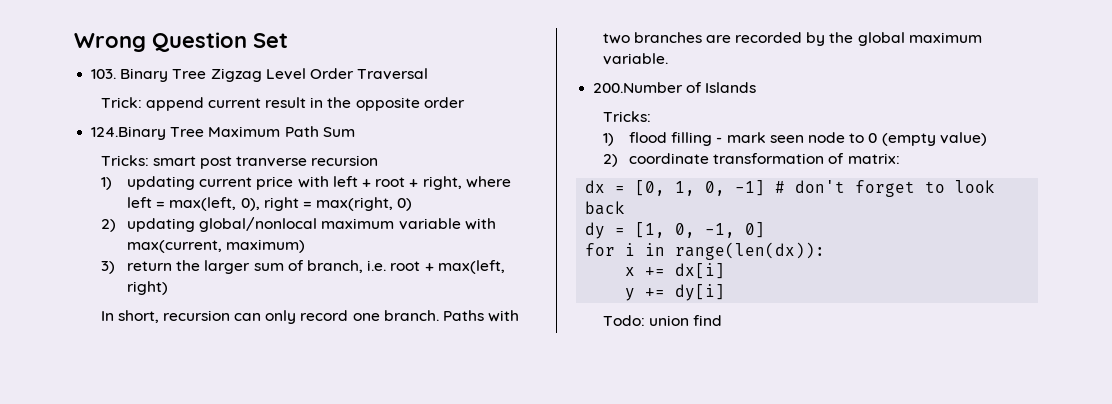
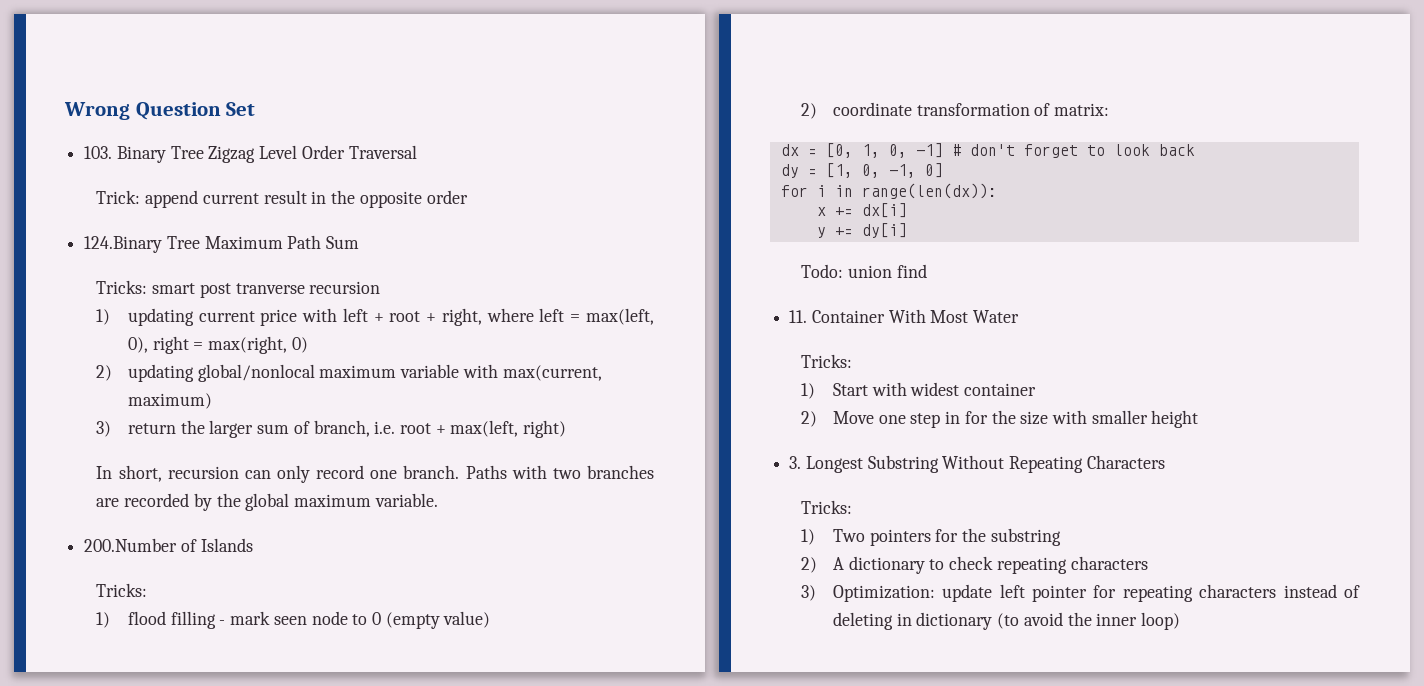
+ 11. Container With Most Water
+ Tricks:
+ 1) Start with widest container
+ 2) Move one step in for the size with smaller height
+ 3. Longest Substring Without Repeating Characters
+ Tricks:
+ 1) Two pointers for the substring
+ 2) A dictionary to check repeating characters
+ 3) Optimization: update left pointer for repeating characters instead of deleting in dictionary (to avoid the inner loop)

